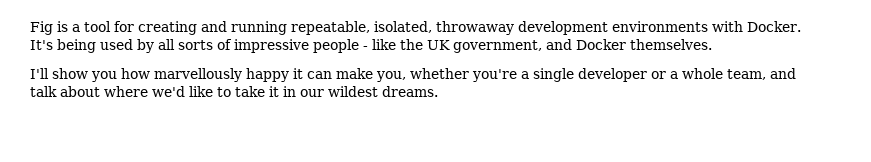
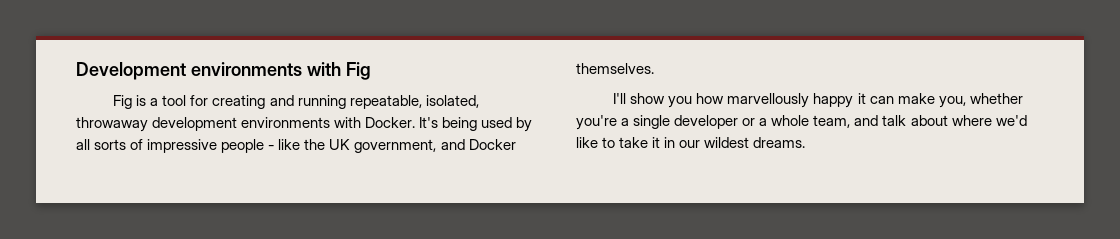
+ Development environments with Fig

